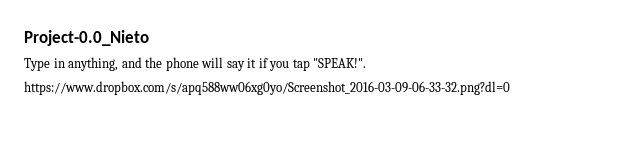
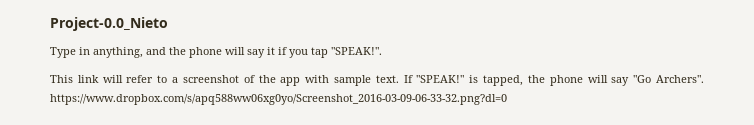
- https://www.dropbox.com/s/apq588ww06xg0yo/Screenshot_2016-03-09-06-33-32.png?dl=0
+ This link will refer to a screenshot of the app with sample text. If "SPEAK!" is tapped, the phone will say "Go Archers". https://www.dropbox.com/s/apq588ww06xg0yo/Screenshot_2016-03-09-06-33-32.png?dl=0

